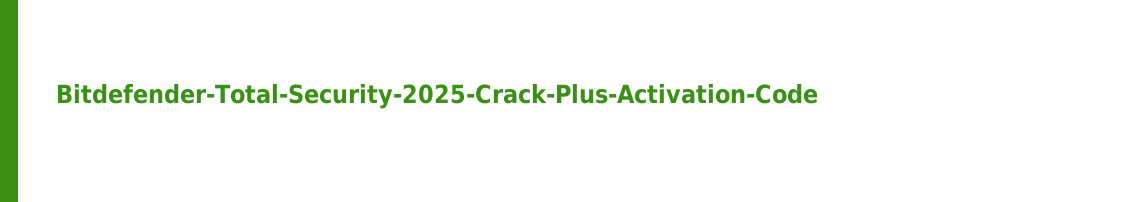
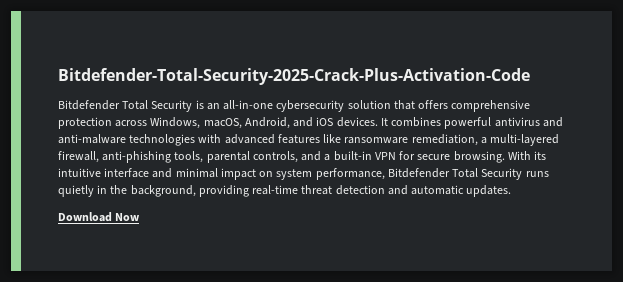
+ Bitdefender Total Security is an all-in-one cybersecurity solution that offers comprehensive protection across Windows, macOS, Android, and iOS devices. It combines powerful antivirus and anti-malware technologies with advanced features like ransomware remediation, a multi-layered firewall, anti-phishing tools, parental controls, and a built-in VPN for secure browsing. With its intuitive interface and minimal impact on system performance, Bitdefender Total Security runs quietly in the background, providing real-time threat detection and automatic updates.
+ Download Now

